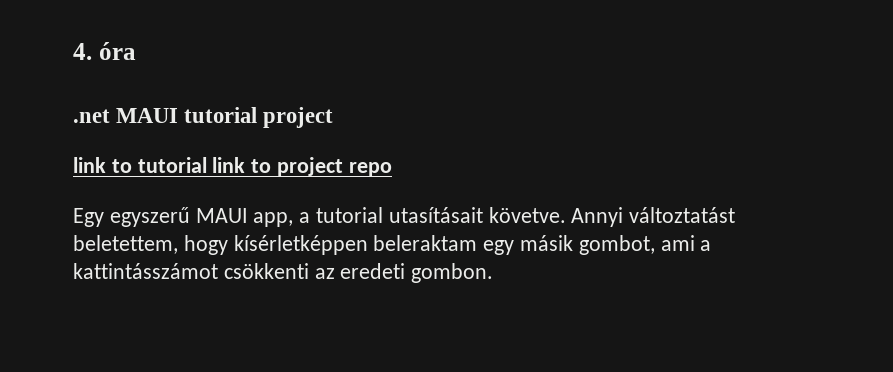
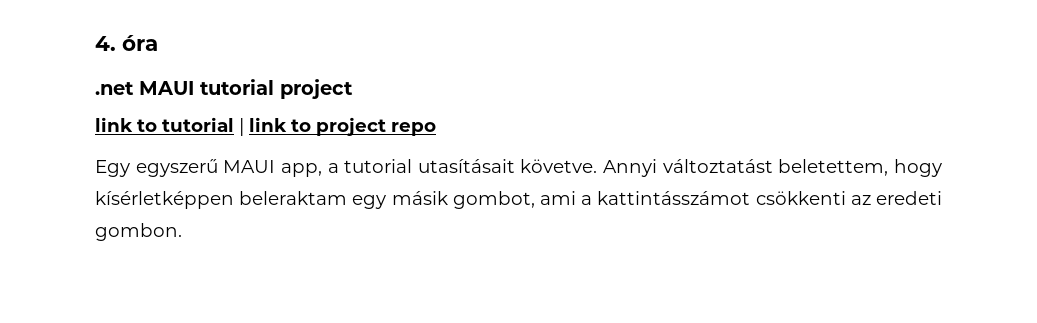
- link to tutorial link to project repo
+ link to tutorial | link to project repo

